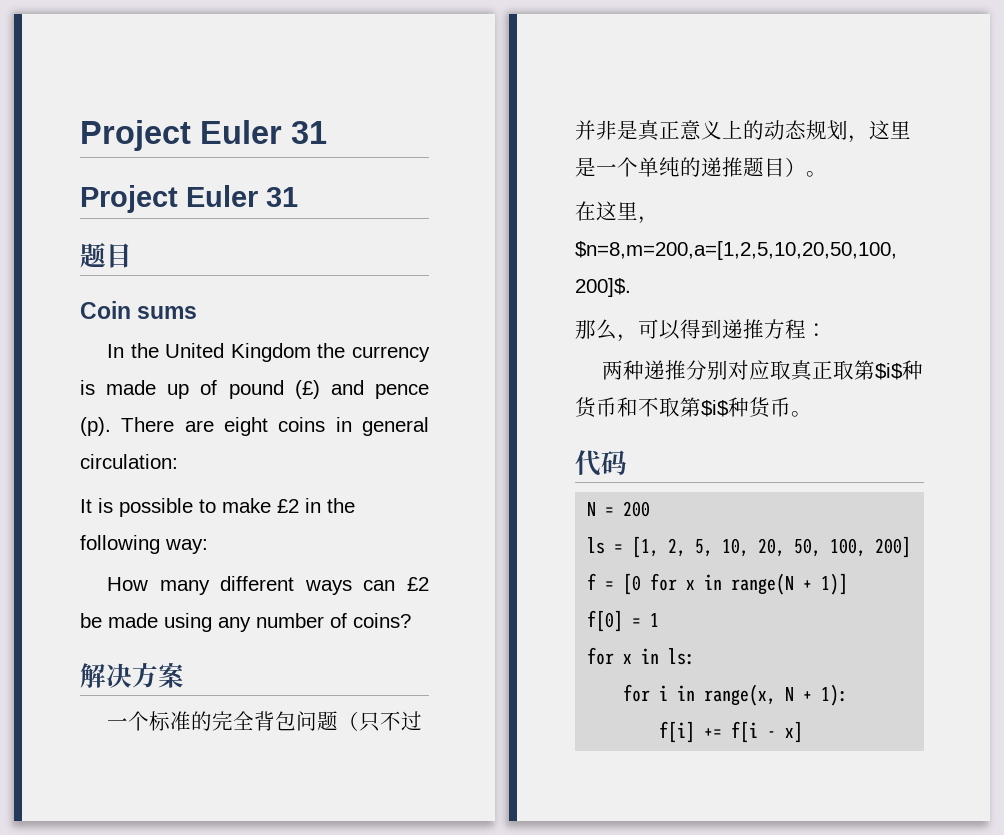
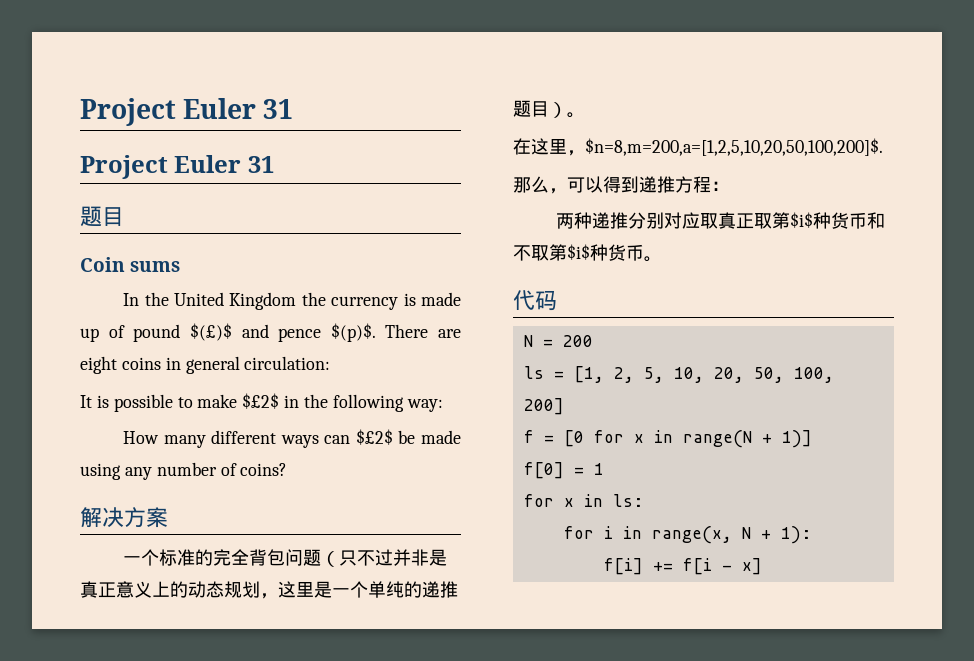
- In the United Kingdom the currency is made up of pound (£) and pence (p).
+ In the United Kingdom the currency is made up of pound $(£)$ and pence $(p)$.
- It is possible to make £2 in the following way:
+ It is possible to make $£2$ in the following way:
- How many different ways can £2 be made using any number of coins?
+ How many different ways can $£2$ be made using any number of coins?

